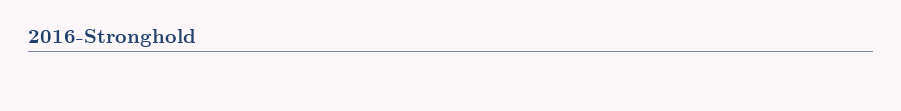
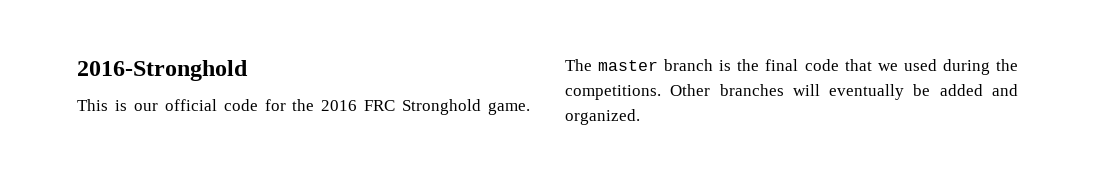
+ This is our official code for the 2016 FRC Stronghold game. The master branch is the final code that we used during the competitions. Other branches will eventually be added and organized.

